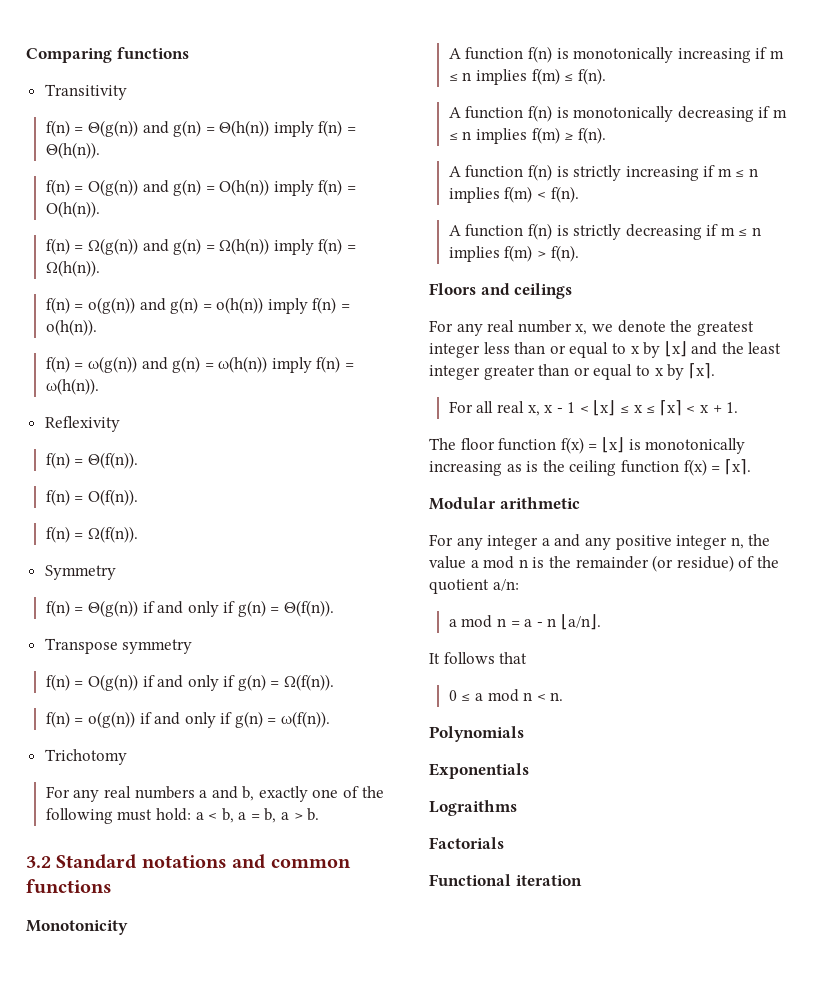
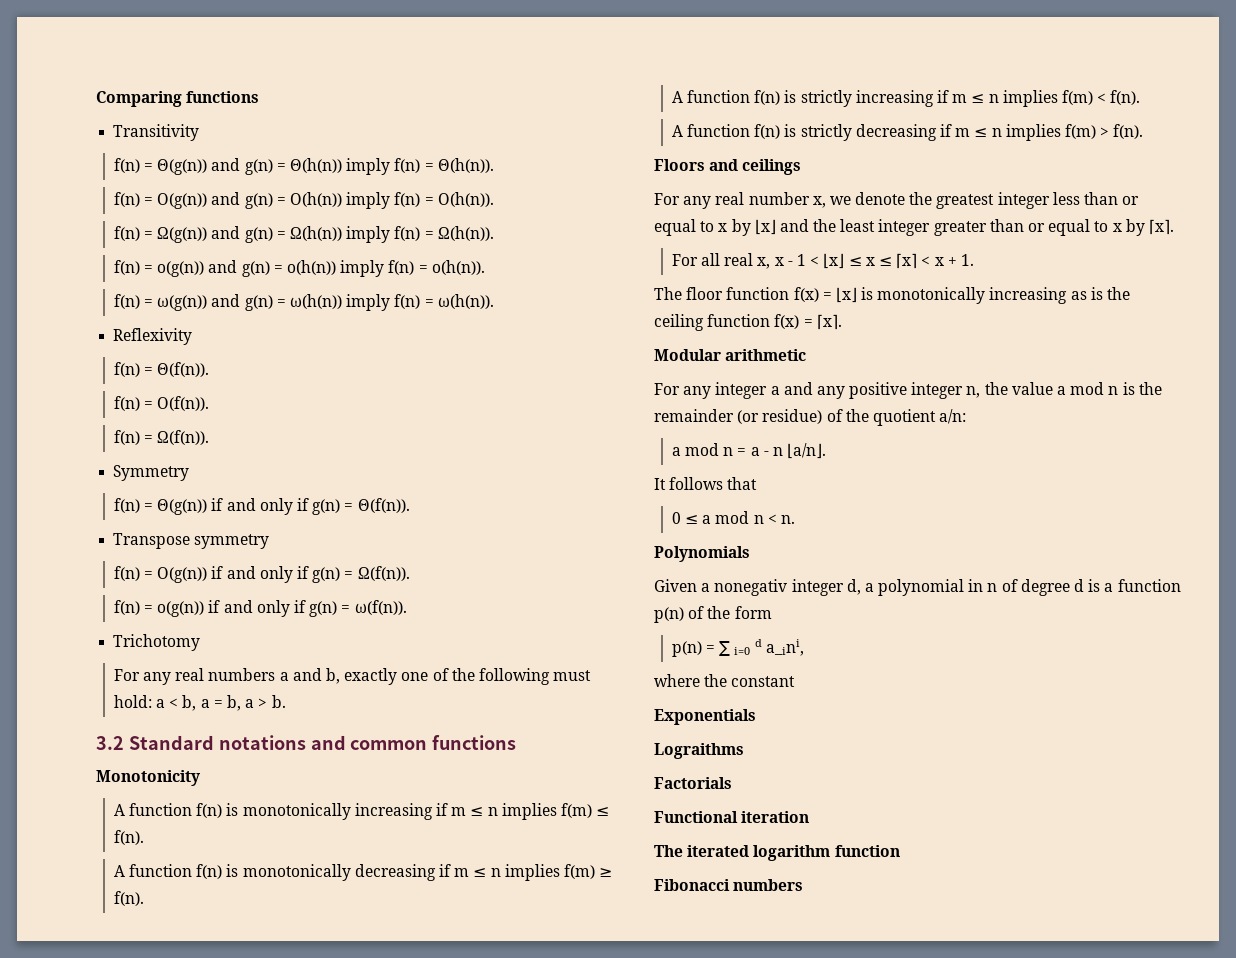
+ Given a nonegativ integer d, a polynomial in n of degree d is a function p(n) of the form
+ p(n) = ∑ i=0 d a_ini,
+ where the constant
+ The iterated logarithm function
+ Fibonacci numbers

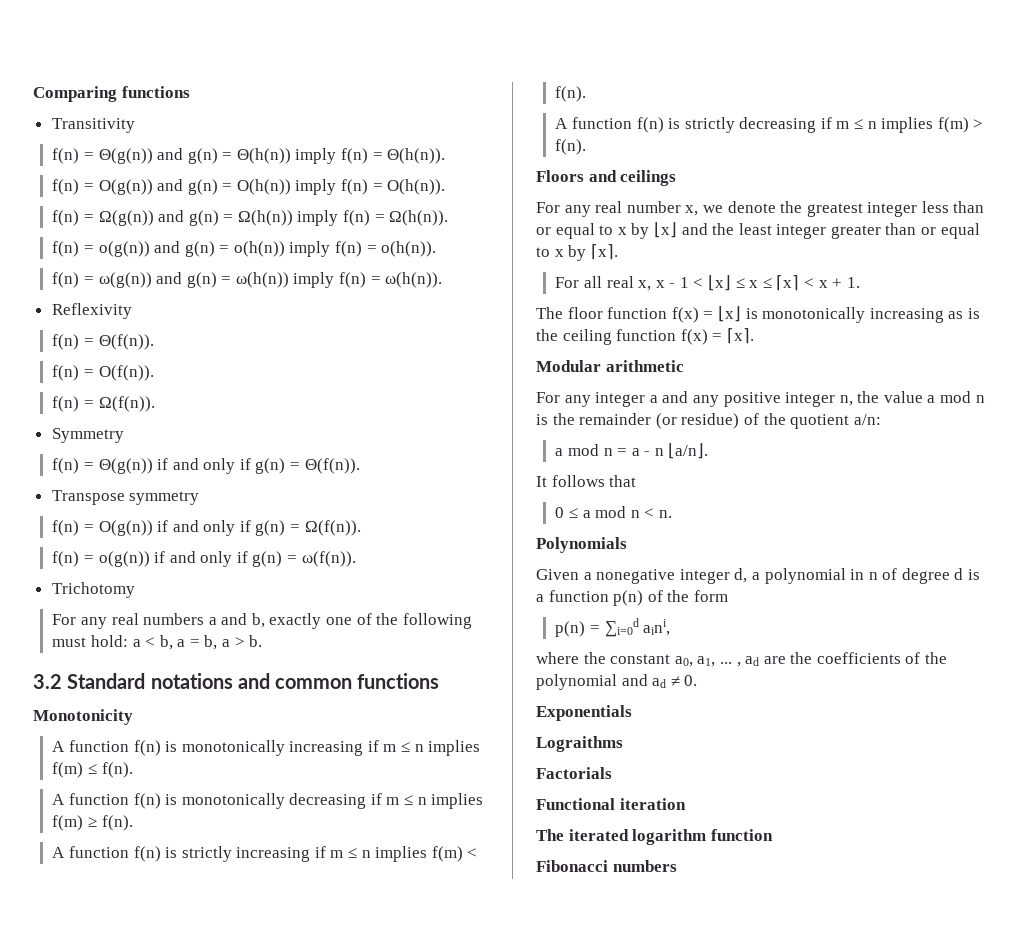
- Given a nonegativ integer d, a polynomial in n of degree d is a function p(n) of the form
+ Given a nonegative integer d, a polynomial in n of degree d is a function p(n) of the form
- p(n) = ∑ i=0 d a_ini,
+ p(n) = ∑i=0d aini,
- where the constant
+ where the constant a0, a1, ... , ad are the coefficients of the polynomial and ad ≠ 0.

